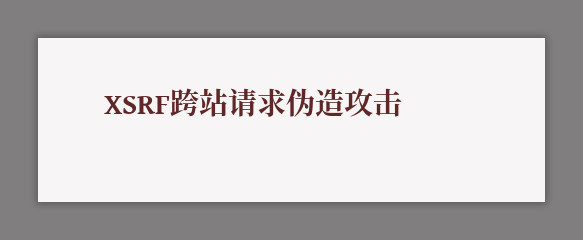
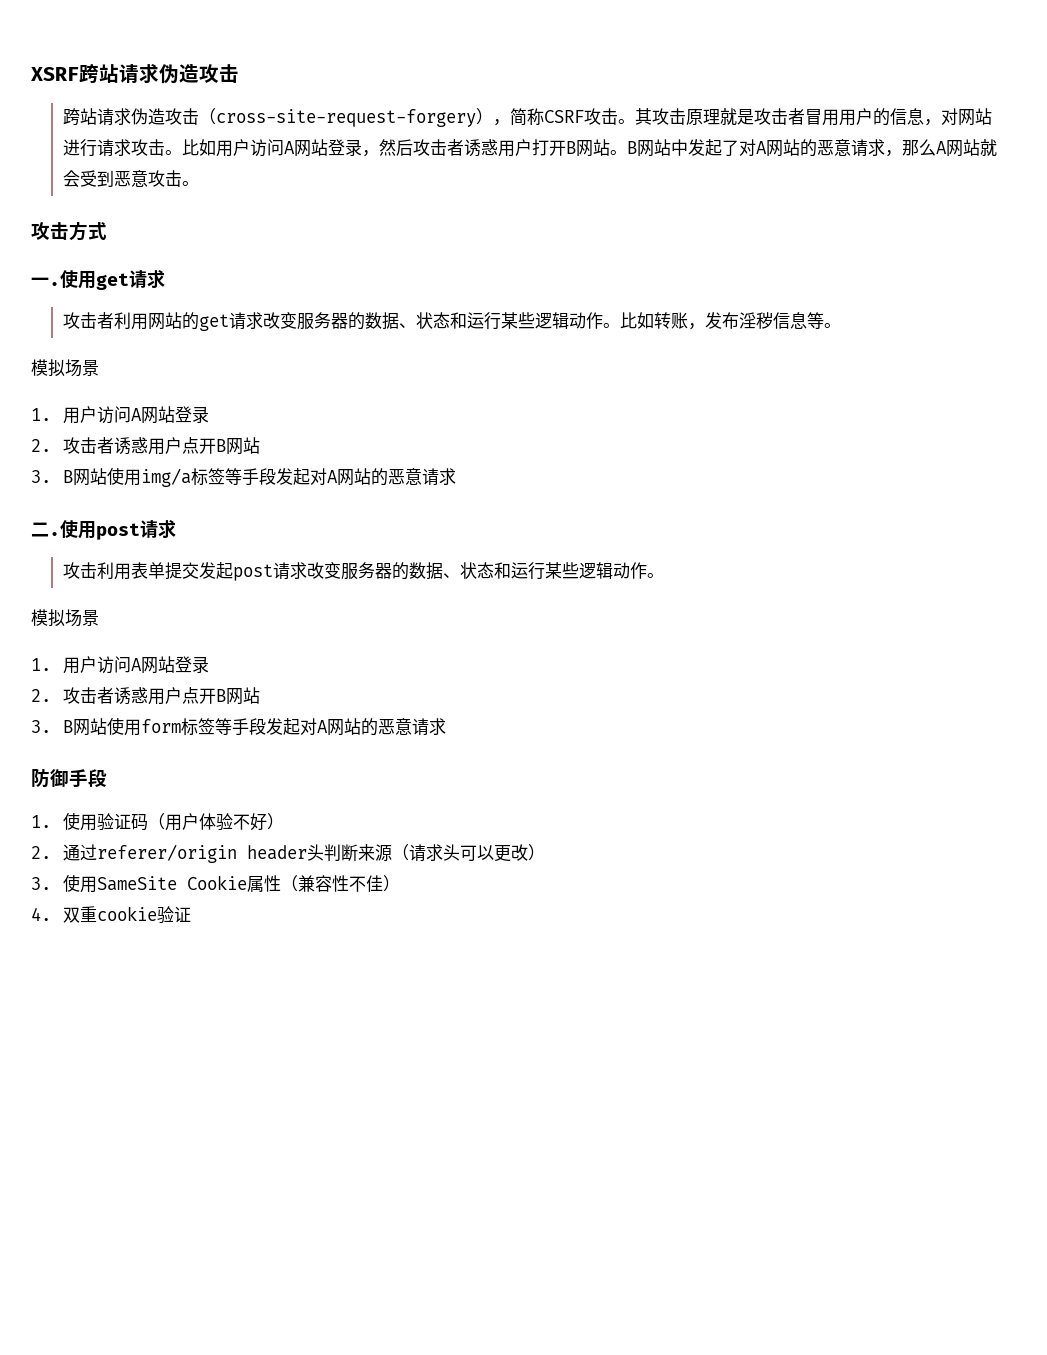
+ 跨站请求伪造攻击（cross-site-request-forgery），简称CSRF攻击。其攻击原理就是攻击者冒用用户的信息，对网站进行请求攻击。比如用户访问A网站登录，然后攻击者诱惑用户打开B网站。B网站中发起了对A网站的恶意请求，那么A网站就会受到恶意攻击。
+ 攻击方式
+ 一.使用get请求
+ 攻击者利用网站的get请求改变服务器的数据、状态和运行某些逻辑动作。比如转账，发布淫秽信息等。
+ 模拟场景
+ 1.用户访问A网站登录
+ 2.攻击者诱惑用户点开B网站
+ 3. B网站使用img/a标签等手段发起对A网站的恶意请求
+ 二.使用post请求
+ 攻击利用表单提交发起post请求改变服务器的数据、状态和运行某些逻辑动作。
+ 模拟场景
+ 1.用户访问A网站登录
+ 2.攻击者诱惑用户点开B网站
+ 3. B网站使用form标签等手段发起对A网站的恶意请求
+ 防御手段
+ 1.使用验证码（用户体验不好）
+ 2.通过referer/origin header头判断来源（请求头可以更改）
+ 3.使用SameSite Cookie属性（兼容性不佳）
+ 4.双重cookie验证

